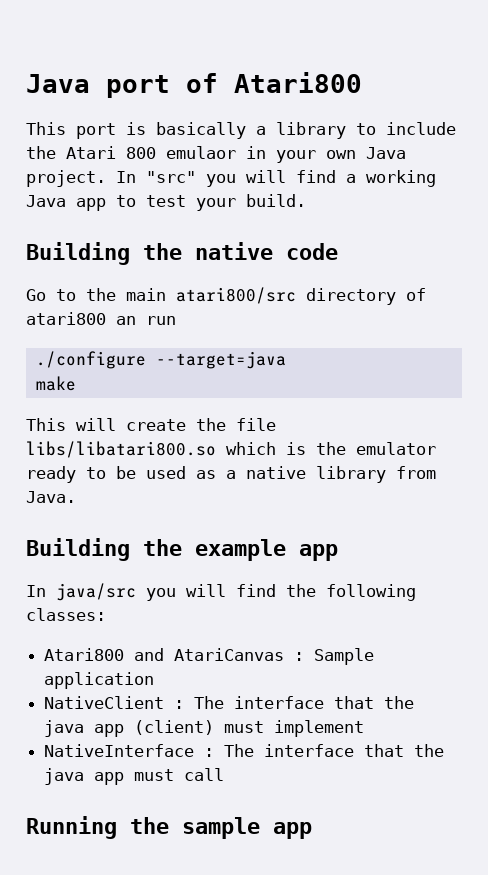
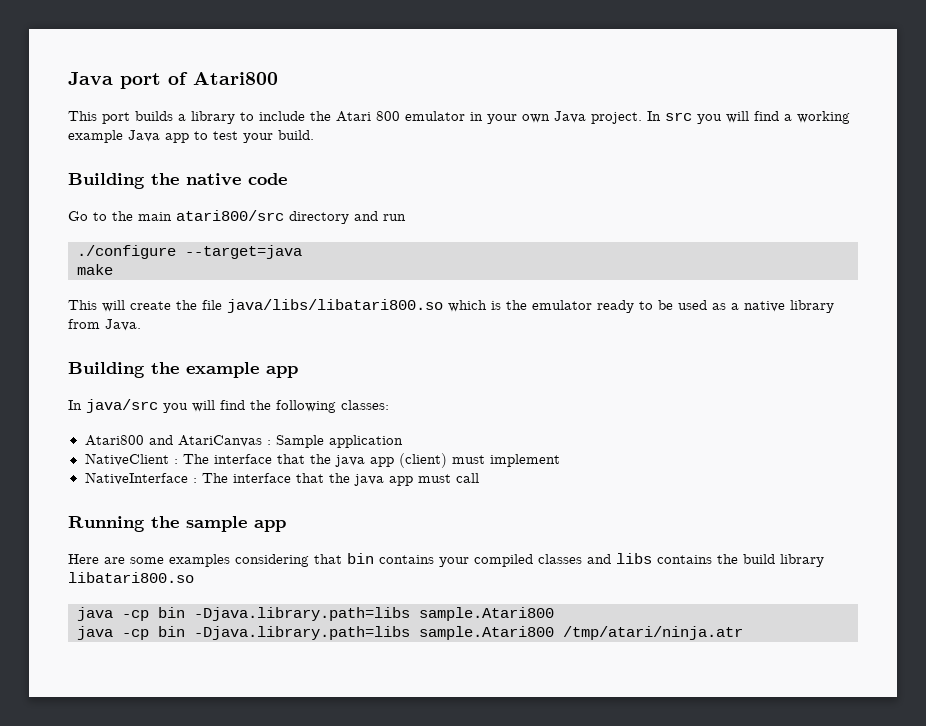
- This port is basically a library to include the Atari 800 emulaor in your own Java project.
+ This port builds a library to include the Atari 800 emulator in your own Java project.
- In "src" you will find a working Java app to test your build.
+ In src you will find a working example Java app to test your build.
- Go to the main atari800/src directory of atari800 an run
+ Go to the main atari800/src directory and run
- This will create the file libs/libatari800.so which is the emulator ready to be used as a native library from Java.
+ This will create the file java/libs/libatari800.so which is the emulator ready to be used as a native library from Java.
+ Here are some examples considering that bin contains your compiled classes and libs contains the build library libatari800.so
+ java -cp bin -Djava.library.path=libs sample.Atari800
+ java -cp bin -Djava.library.path=libs sample.Atari800 /tmp/atari/ninja.atr

